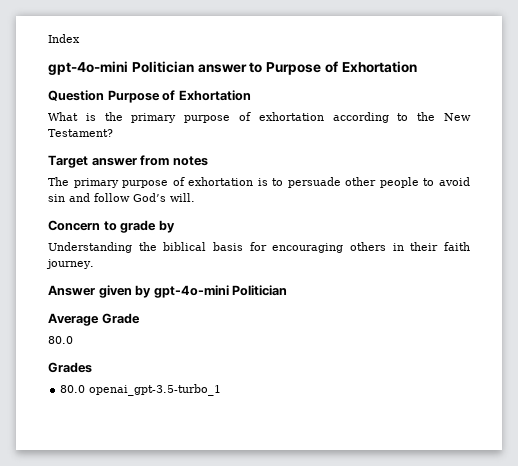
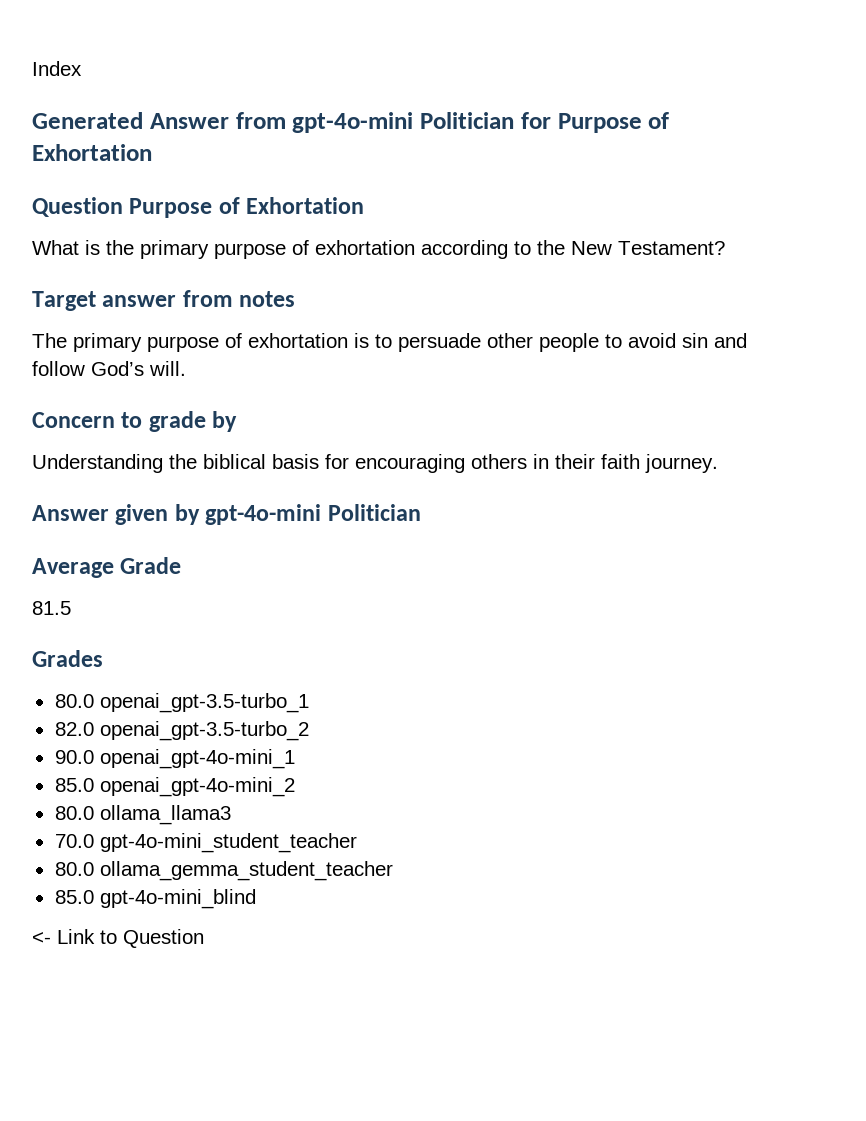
- gpt-4o-mini Politician answer to Purpose of Exhortation
+ Generated Answer from gpt-4o-mini Politician for Purpose of Exhortation
  Average Grade
- 80.0
+ 81.5
+ 82.0 openai_gpt-3.5-turbo_2
+ 90.0 openai_gpt-4o-mini_1
+ 85.0 openai_gpt-4o-mini_2
+ 80.0 ollama_llama3
+ 70.0 gpt-4o-mini_student_teacher
+ 80.0 ollama_gemma_student_teacher
+ 85.0 gpt-4o-mini_blind
+ <- Link to Question

